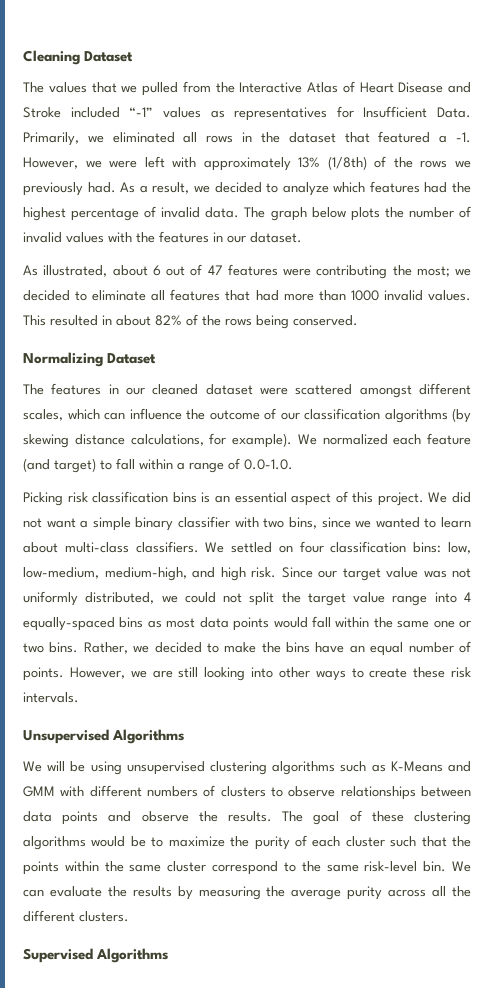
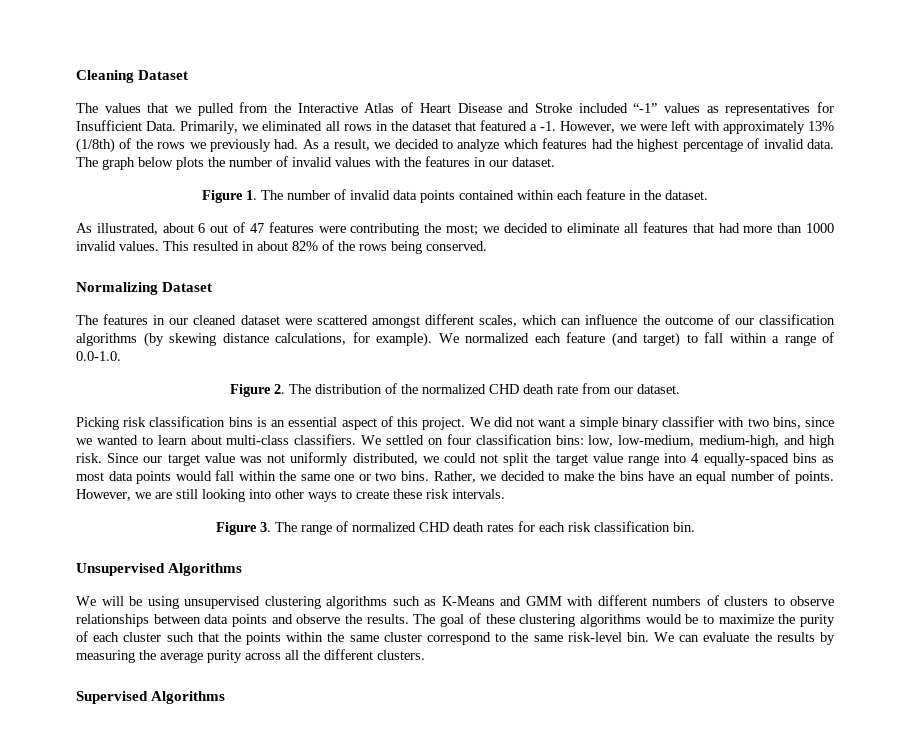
+ Figure 1. The number of invalid data points contained within each feature in the dataset.
+ Figure 2. The distribution of the normalized CHD death rate from our dataset.
+ Figure 3. The range of normalized CHD death rates for each risk classification bin.

